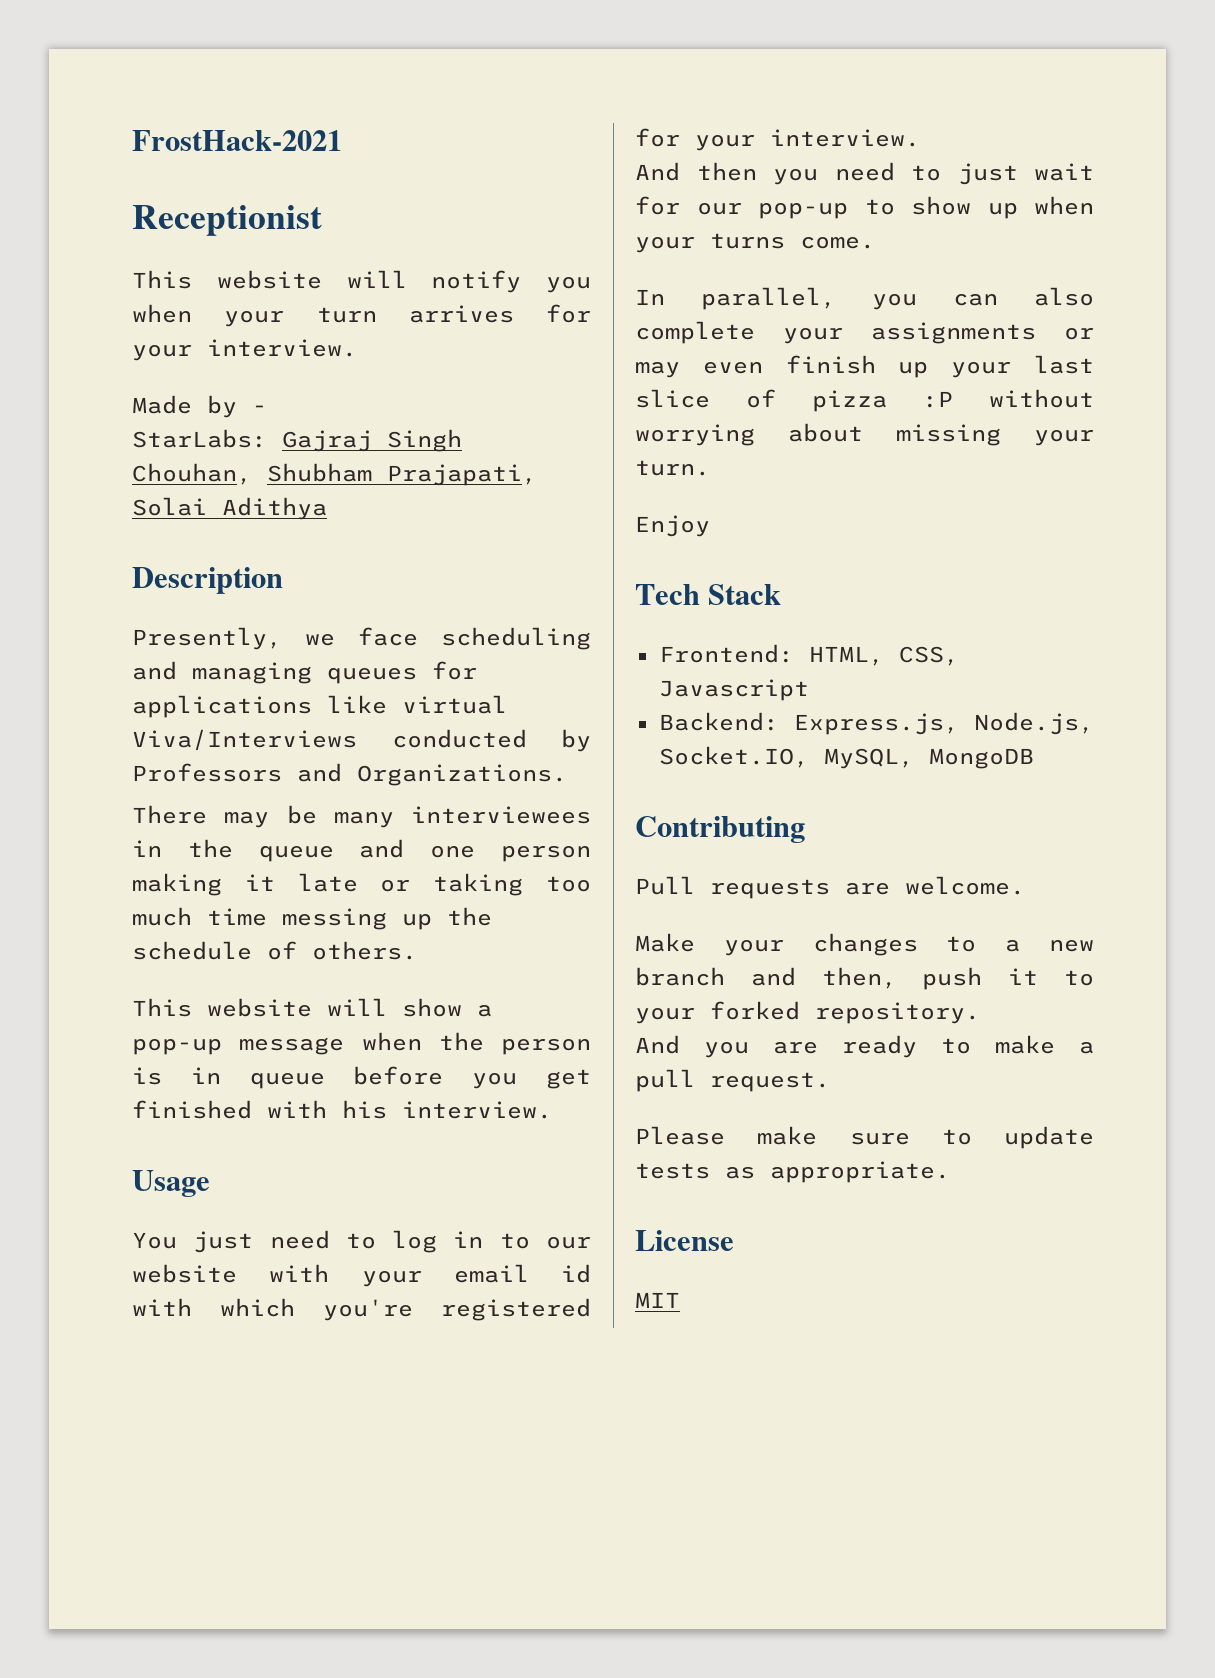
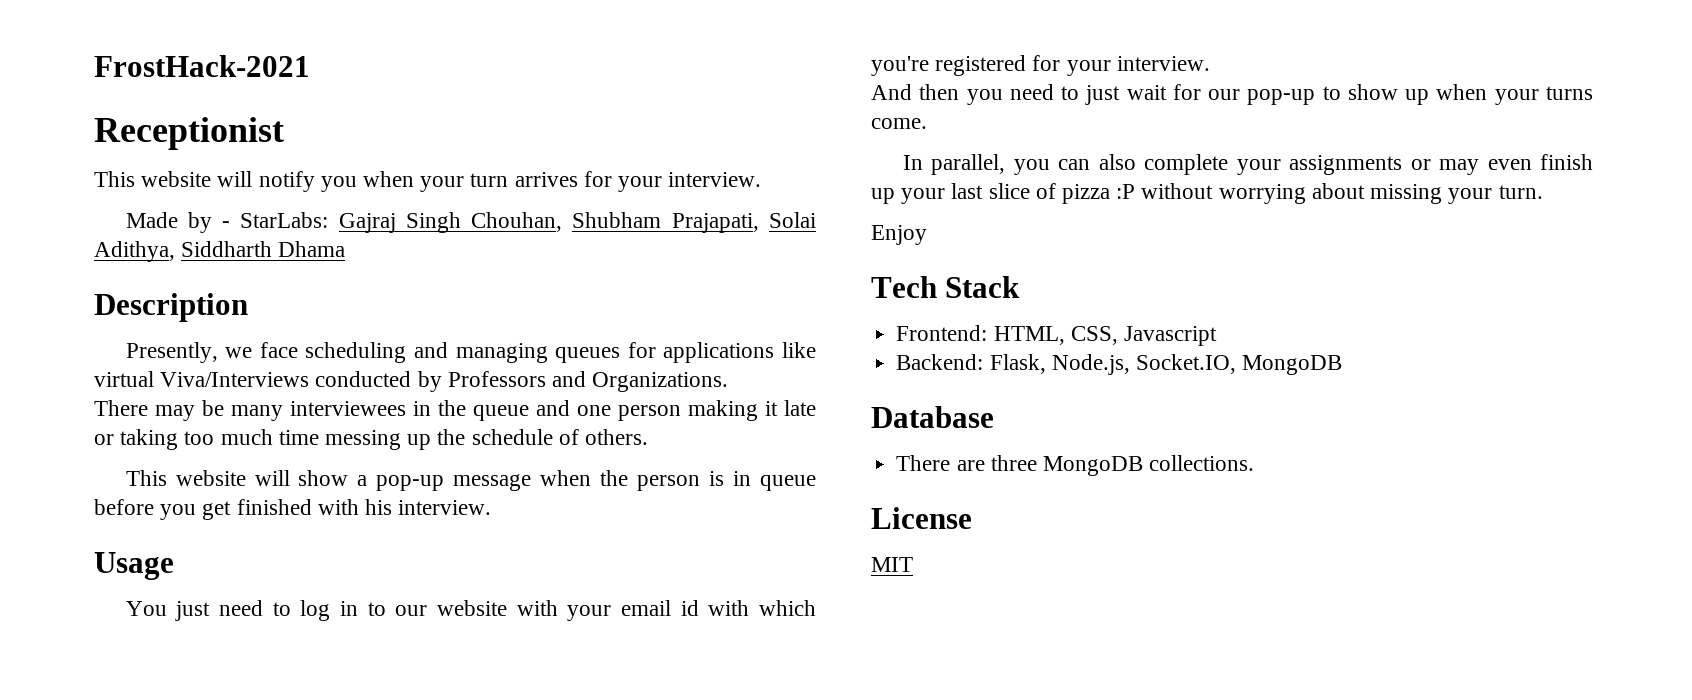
- Made by -
- StarLabs: Gajraj Singh Chouhan, Shubham Prajapati, Solai Adithya
+ Made by - StarLabs: Gajraj Singh Chouhan, Shubham Prajapati, Solai Adithya, Siddharth Dhama
- Backend: Express.js, Node.js, Socket.IO, MySQL, MongoDB
+ Backend: Flask, Node.js, Socket.IO, MongoDB
- Contributing
- Pull requests are welcome.
- Make your changes to a new branch and then, push it to your forked repository.
- And you are ready to make a pull request.
- Please make sure to update tests as appropriate.
+ Database
+ There are three MongoDB collections.

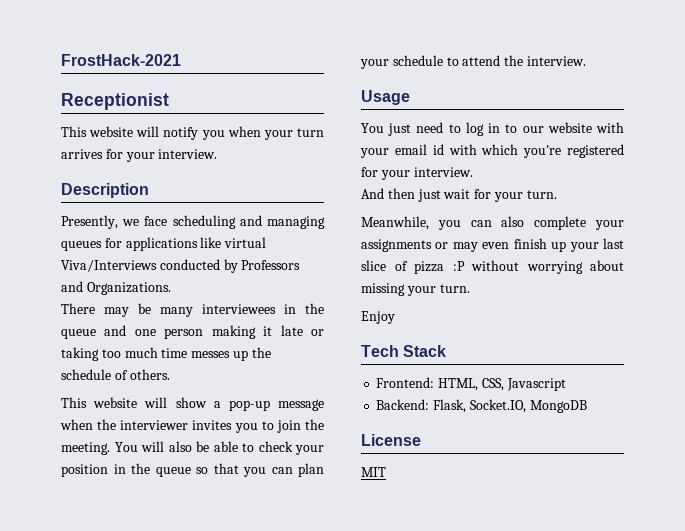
- Made by - StarLabs: Gajraj Singh Chouhan, Shubham Prajapati, Solai Adithya, Siddharth Dhama
- There may be many interviewees in the queue and one person making it late or taking too much time messing up the schedule of others.
+ There may be many interviewees in the queue and one person making it late or taking too much time messes up the schedule of others.
- This website will show a pop-up message when the person is in queue before you get finished with his interview.
+ This website will show a pop-up message when the interviewer invites you to join the meeting. You will also be able to check your position in the queue so that you can plan your schedule to attend the interview.
- And then you need to just wait for our pop-up to show up when your turns come.
- In parallel, you can also complete your assignments or may even finish up your last slice of pizza :P without worrying about missing your turn.
+ And then just wait for your turn.
+ Meanwhile, you can also complete your assignments or may even finish up your last slice of pizza :P without worrying about missing your turn.
- Backend: Flask, Node.js, Socket.IO, MongoDB
+ Backend: Flask, Socket.IO, MongoDB
- Database
- There are three MongoDB collections.

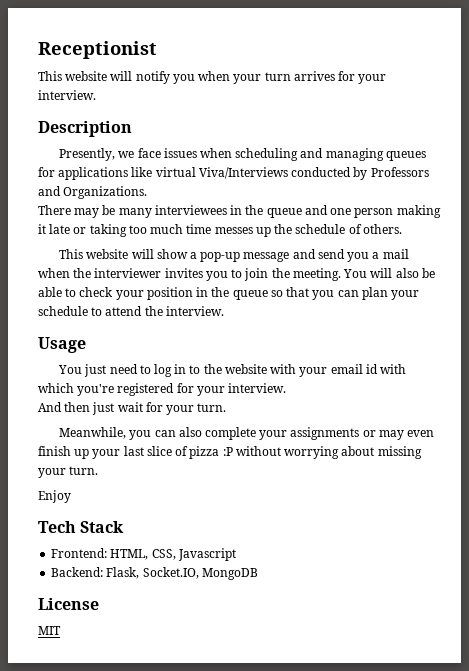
- FrostHack-2021
- Presently, we face scheduling and managing queues for applications like virtual Viva/Interviews conducted by Professors and Organizations.
+ Presently, we face issues when scheduling and managing queues for applications like virtual Viva/Interviews conducted by Professors and Organizations.
- This website will show a pop-up message when the interviewer invites you to join the meeting.
+ This website will show a pop-up message and send you a mail when the interviewer invites you to join the meeting.
- You just need to log in to our website with your email id with which you're registered for your interview.
+ You just need to log in to the website with your email id with which you're registered for your interview.

